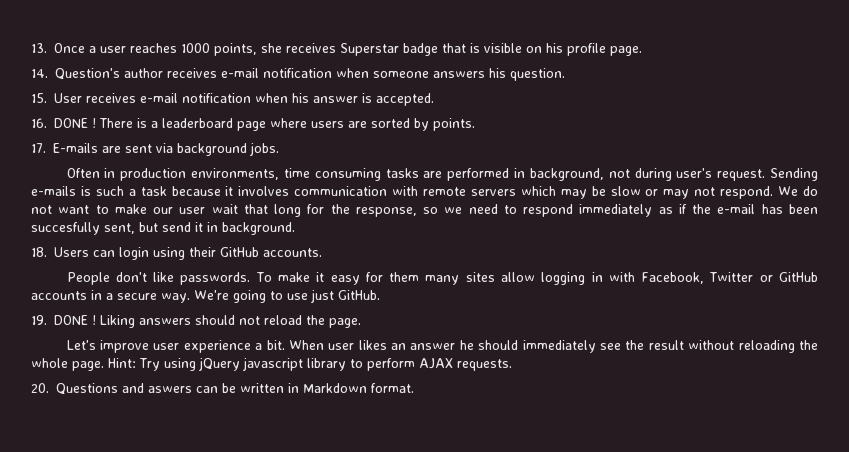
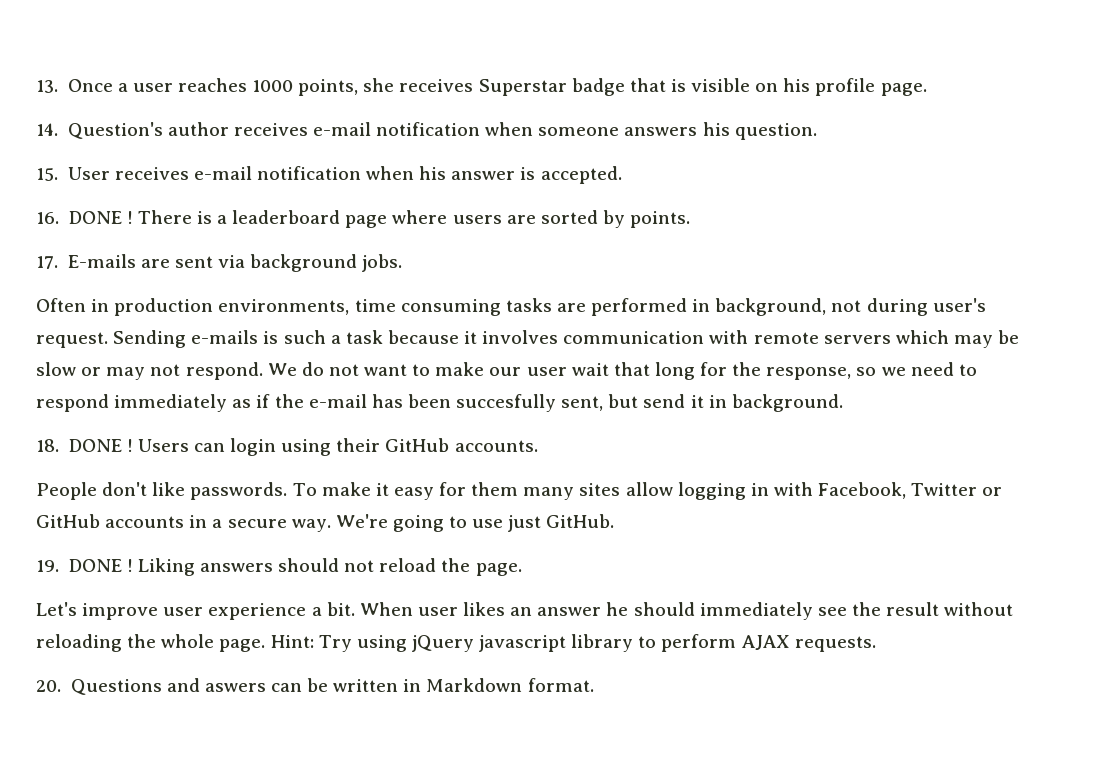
- 18. Users can login using their GitHub accounts.
+ 18. DONE ! Users can login using their GitHub accounts.

